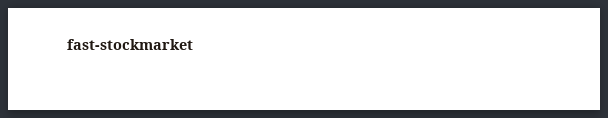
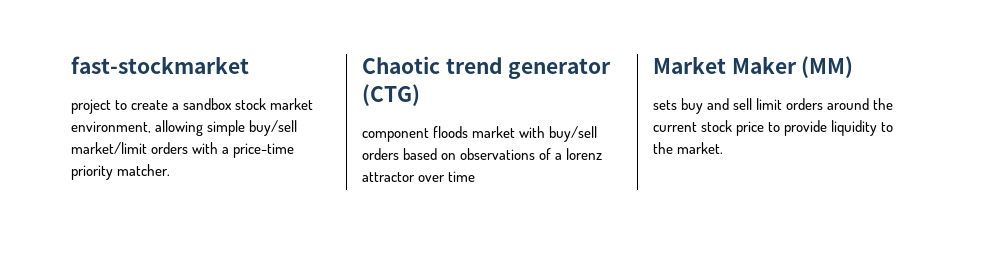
+ project to create a sandbox stock market environment, allowing simple buy/sell market/limit orders with a price-time priority matcher.
+ Chaotic trend generator (CTG)
+ component floods market with buy/sell orders based on observations of a lorenz attractor over time
+ Market Maker (MM)
+ sets buy and sell limit orders around the current stock price to provide liquidity to the market.

